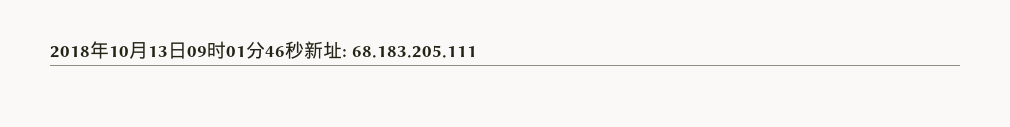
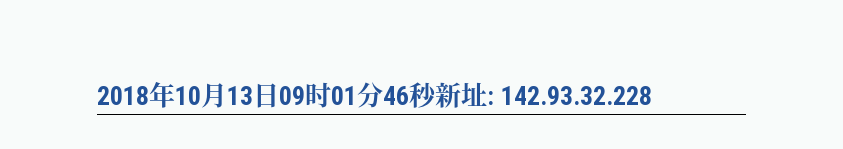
- 2018年10月13日09时01分46秒新址: 68.183.205.111
+ 2018年10月13日09时01分46秒新址: 142.93.32.228

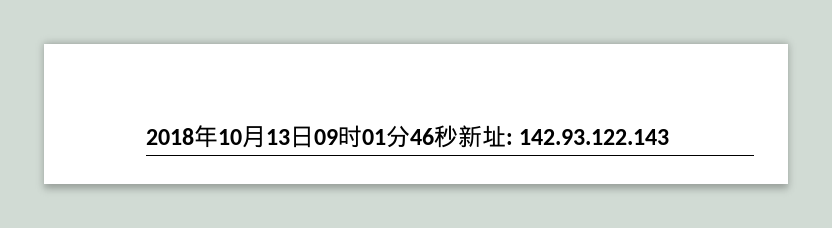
- 2018年10月13日09时01分46秒新址: 142.93.32.228
+ 2018年10月13日09时01分46秒新址: 142.93.122.143

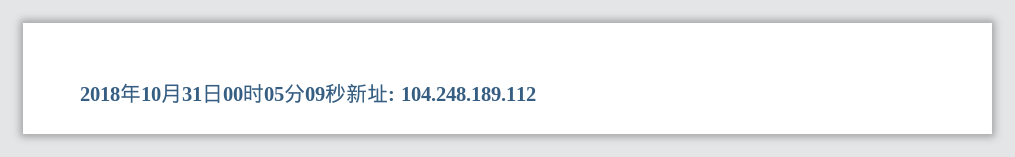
- 2018年10月13日09时01分46秒新址: 142.93.122.143
+ 2018年10月31日00时05分09秒新址: 104.248.189.112

